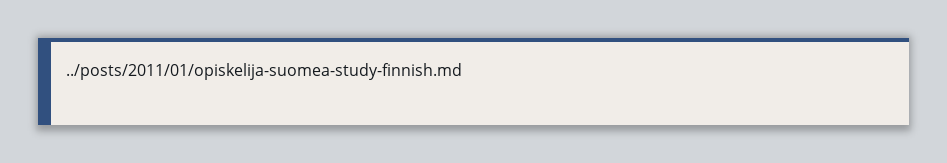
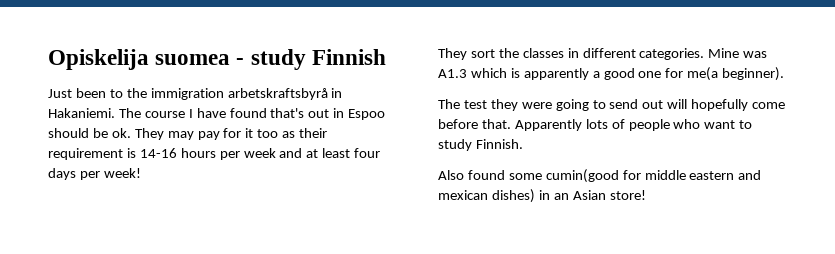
- ../posts/2011/01/opiskelija-suomea-study-finnish.md
+ Opiskelija suomea - study Finnish
+ Just been to the immigration arbetskraftsbyrå in Hakaniemi. The course I have found that's out in Espoo should be ok. They may pay for it too as their requirement is 14-16 hours per week and at least four days per week!
+ They sort the classes in different categories. Mine was A1.3 which is apparently a good one for me(a beginner).
+ The test they were going to send out will hopefully come before that. Apparently lots of people who want to study Finnish.
+ Also found some cumin(good for middle eastern and mexican dishes) in an Asian store!

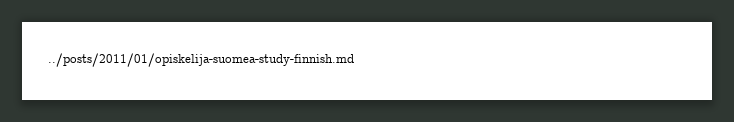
- Opiskelija suomea - study Finnish
- Just been to the immigration arbetskraftsbyrå in Hakaniemi. The course I have found that's out in Espoo should be ok. They may pay for it too as their requirement is 14-16 hours per week and at least four days per week!
- They sort the classes in different categories. Mine was A1.3 which is apparently a good one for me(a beginner).
- The test they were going to send out will hopefully come before that. Apparently lots of people who want to study Finnish.
- Also found some cumin(good for middle eastern and mexican dishes) in an Asian store!
+ ../posts/2011/01/opiskelija-suomea-study-finnish.md

